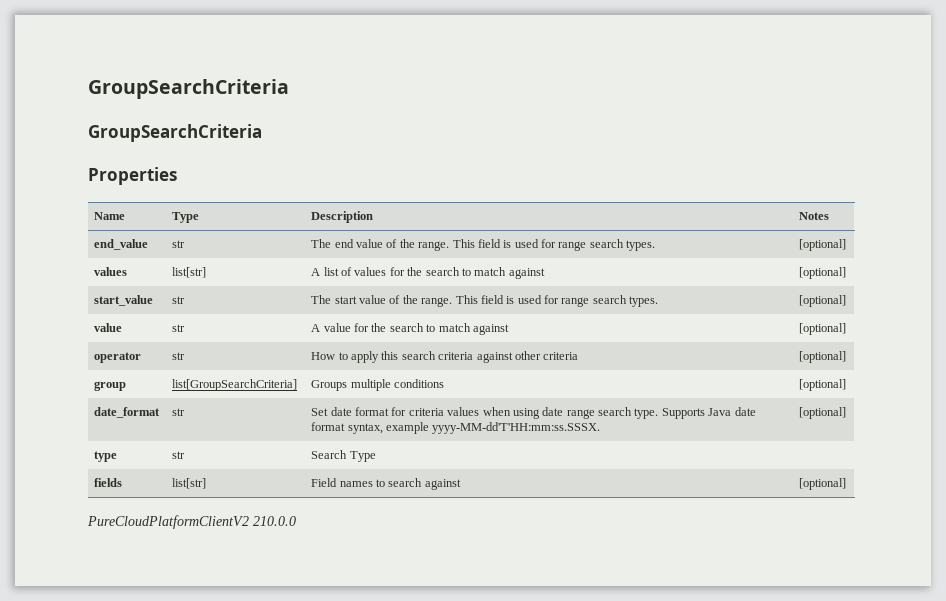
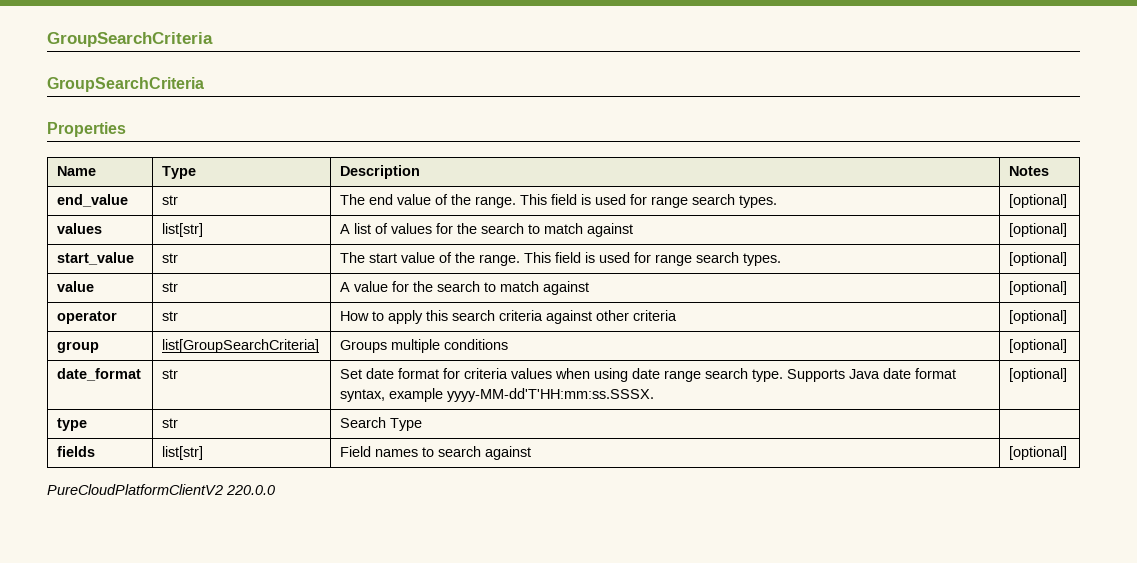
- PureCloudPlatformClientV2 210.0.0
+ PureCloudPlatformClientV2 220.0.0

